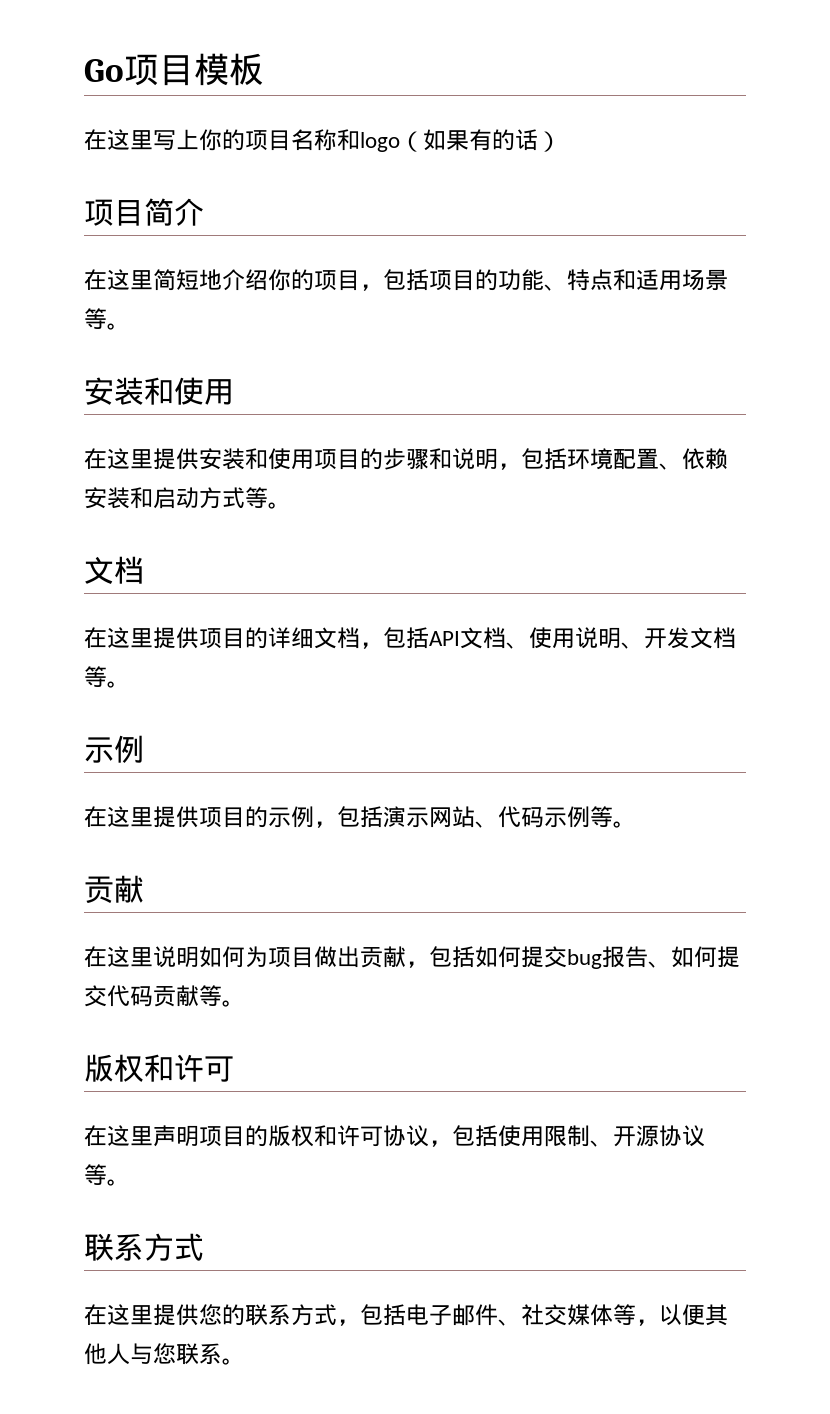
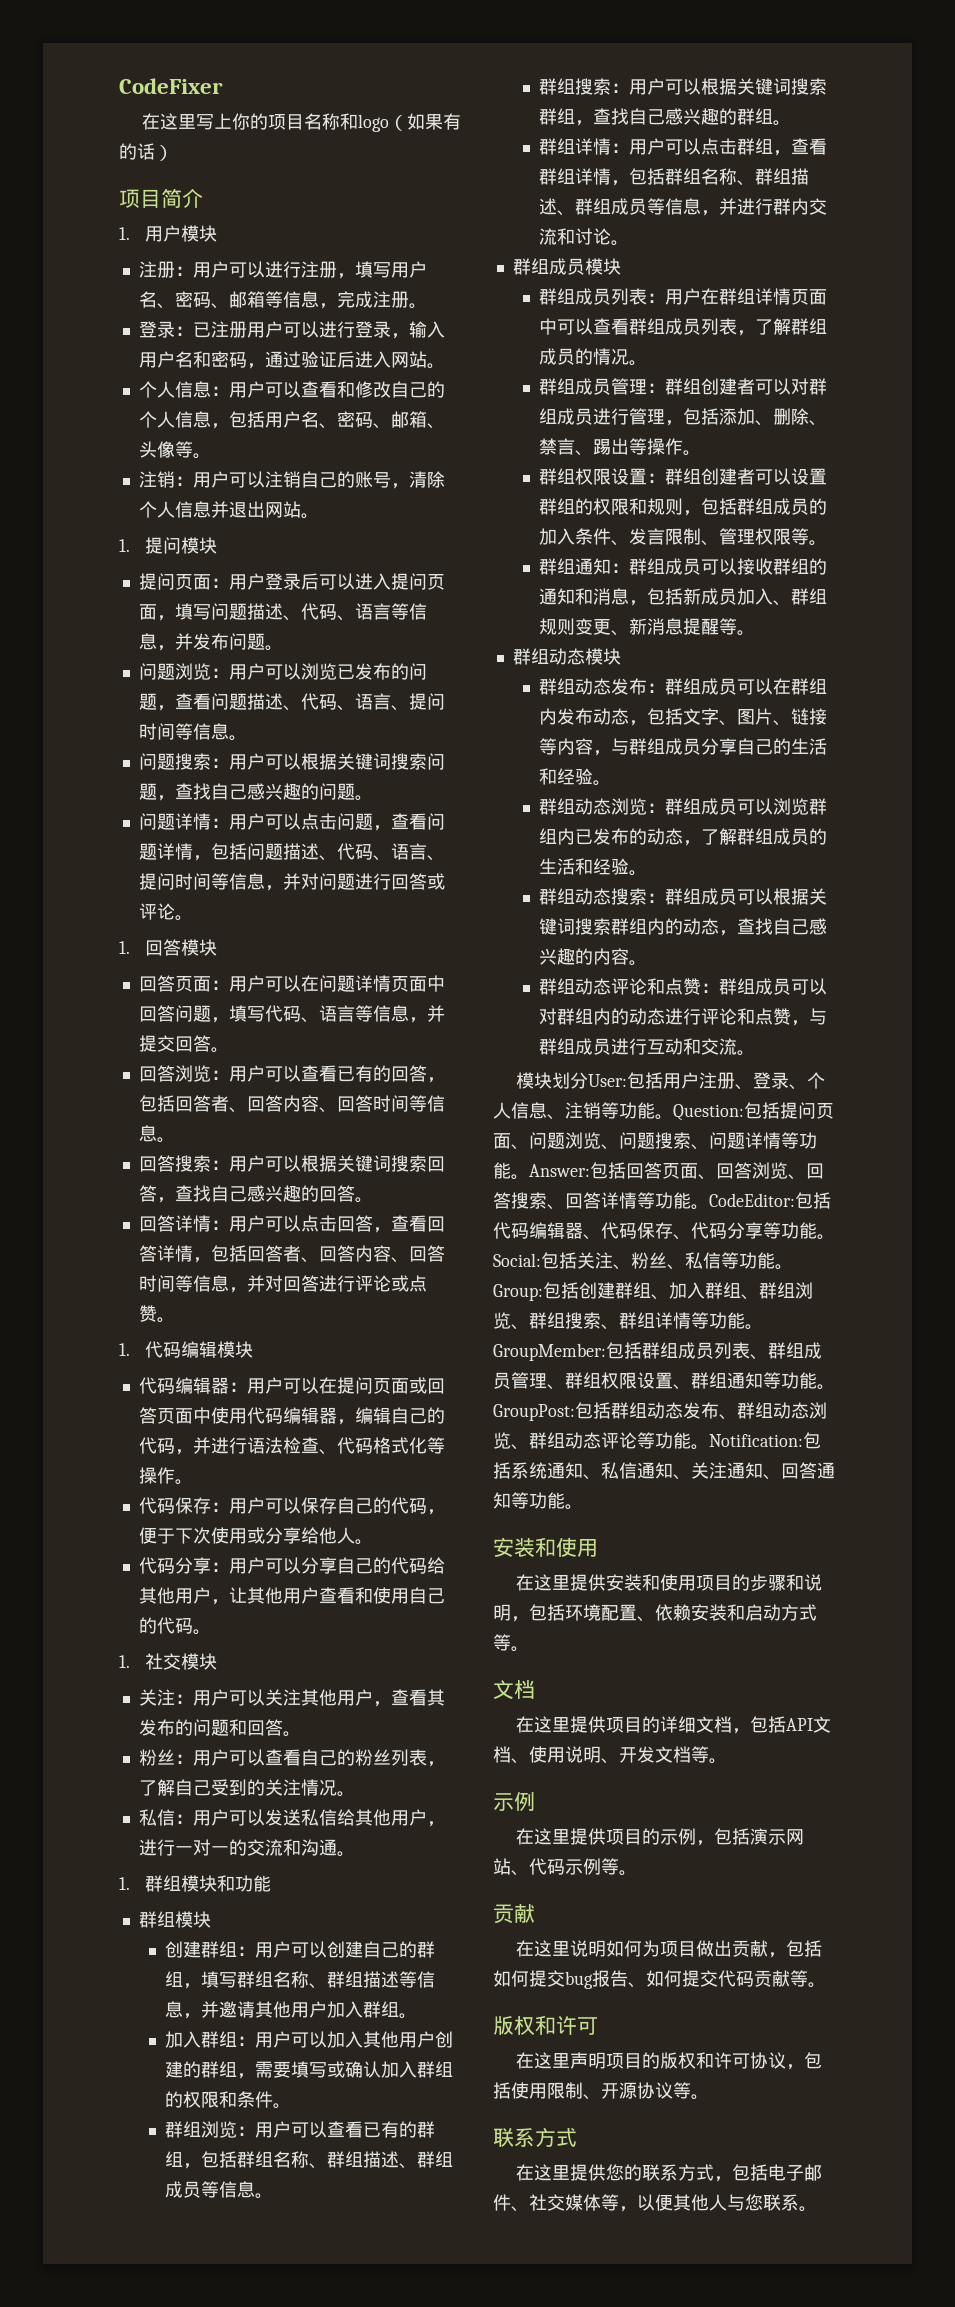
- Go项目模板
+ CodeFixer
- 在这里简短地介绍你的项目，包括项目的功能、特点和适用场景等。
+ 1.用户模块
+ 注册：用户可以进行注册，填写用户名、密码、邮箱等信息，完成注册。
+ 登录：已注册用户可以进行登录，输入用户名和密码，通过验证后进入网站。
+ 个人信息：用户可以查看和修改自己的个人信息，包括用户名、密码、邮箱、头像等。
+ 注销：用户可以注销自己的账号，清除个人信息并退出网站。
+ 1.提问模块
+ 提问页面：用户登录后可以进入提问页面，填写问题描述、代码、语言等信息，并发布问题。
+ 问题浏览：用户可以浏览已发布的问题，查看问题描述、代码、语言、提问时间等信息。
+ 问题搜索：用户可以根据关键词搜索问题，查找自己感兴趣的问题。
+ 问题详情：用户可以点击问题，查看问题详情，包括问题描述、代码、语言、提问时间等信息，并对问题进行回答或评论。
+ 1.回答模块
+ 回答页面：用户可以在问题详情页面中回答问题，填写代码、语言等信息，并提交回答。
+ 回答浏览：用户可以查看已有的回答，包括回答者、回答内容、回答时间等信息。
+ 回答搜索：用户可以根据关键词搜索回答，查找自己感兴趣的回答。
+ 回答详情：用户可以点击回答，查看回答详情，包括回答者、回答内容、回答时间等信息，并对回答进行评论或点赞。
+ 1.代码编辑模块
+ 代码编辑器：用户可以在提问页面或回答页面中使用代码编辑器，编辑自己的代码，并进行语法检查、代码格式化等操作。
+ 代码保存：用户可以保存自己的代码，便于下次使用或分享给他人。
+ 代码分享：用户可以分享自己的代码给其他用户，让其他用户查看和使用自己的代码。
+ 1.社交模块
+ 关注：用户可以关注其他用户，查看其发布的问题和回答。
+ 粉丝：用户可以查看自己的粉丝列表，了解自己受到的关注情况。
+ 私信：用户可以发送私信给其他用户，进行一对一的交流和沟通。
+ 1.群组模块和功能
+ 群组模块
+ 创建群组：用户可以创建自己的群组，填写群组名称、群组描述等信息，并邀请其他用户加入群组。
+ 加入群组：用户可以加入其他用户创建的群组，需要填写或确认加入群组的权限和条件。
+ 群组浏览：用户可以查看已有的群组，包括群组名称、群组描述、群组成员等信息。
+ 群组搜索：用户可以根据关键词搜索群组，查找自己感兴趣的群组。
+ 群组详情：用户可以点击群组，查看群组详情，包括群组名称、群组描述、群组成员等信息，并进行群内交流和讨论。
+ 群组成员模块
+ 群组成员列表：用户在群组详情页面中可以查看群组成员列表，了解群组成员的情况。
+ 群组成员管理：群组创建者可以对群组成员进行管理，包括添加、删除、禁言、踢出等操作。
+ 群组权限设置：群组创建者可以设置群组的权限和规则，包括群组成员的加入条件、发言限制、管理权限等。
+ 群组通知：群组成员可以接收群组的通知和消息，包括新成员加入、群组规则变更、新消息提醒等。
+ 群组动态模块
+ 群组动态发布：群组成员可以在群组内发布动态，包括文字、图片、链接等内容，与群组成员分享自己的生活和经验。
+ 群组动态浏览：群组成员可以浏览群组内已发布的动态，了解群组成员的生活和经验。
+ 群组动态搜索：群组成员可以根据关键词搜索群组内的动态，查找自己感兴趣的内容。
+ 群组动态评论和点赞：群组成员可以对群组内的动态进行评论和点赞，与群组成员进行互动和交流。
+ 模块划分User:包括用户注册、登录、个人信息、注销等功能。Question:包括提问页面、问题浏览、问题搜索、问题详情等功能。Answer:包括回答页面、回答浏览、回答搜索、回答详情等功能。CodeEditor:包括代码编辑器、代码保存、代码分享等功能。Social:包括关注、粉丝、私信等功能。Group:包括创建群组、加入群组、群组浏览、群组搜索、群组详情等功能。GroupMember:包括群组成员列表、群组成员管理、群组权限设置、群组通知等功能。GroupPost:包括群组动态发布、群组动态浏览、群组动态评论等功能。Notification:包括系统通知、私信通知、关注通知、回答通知等功能。

